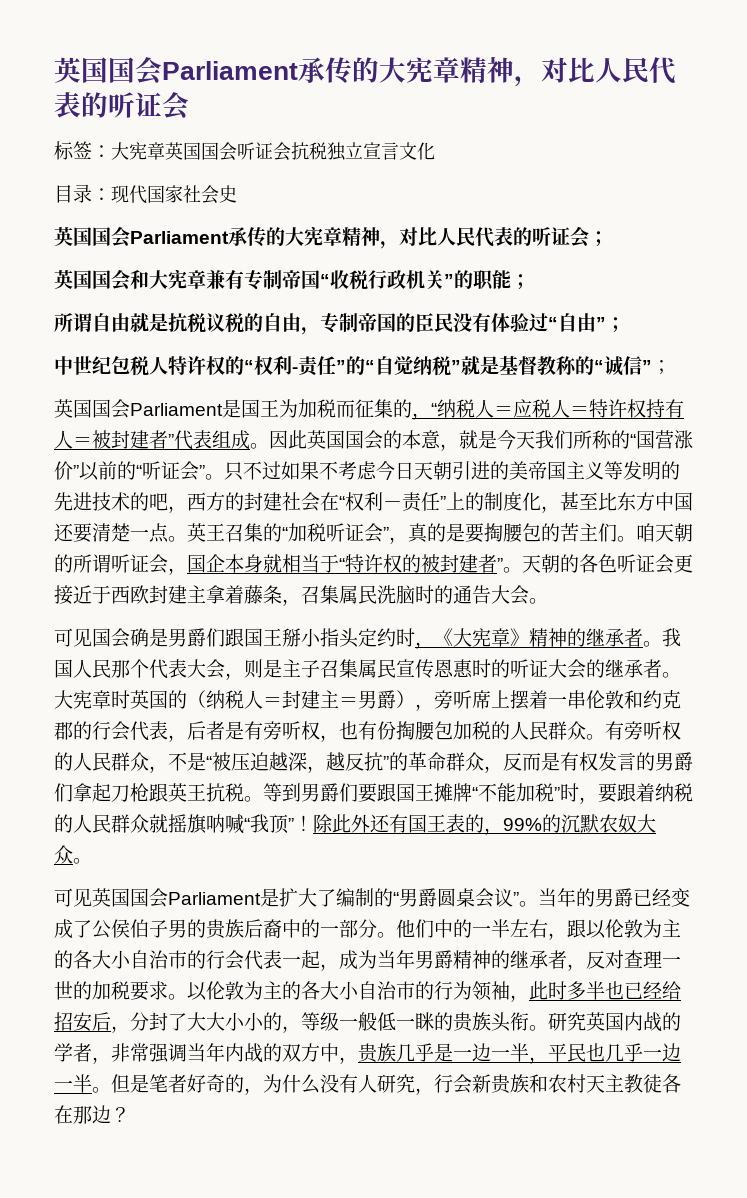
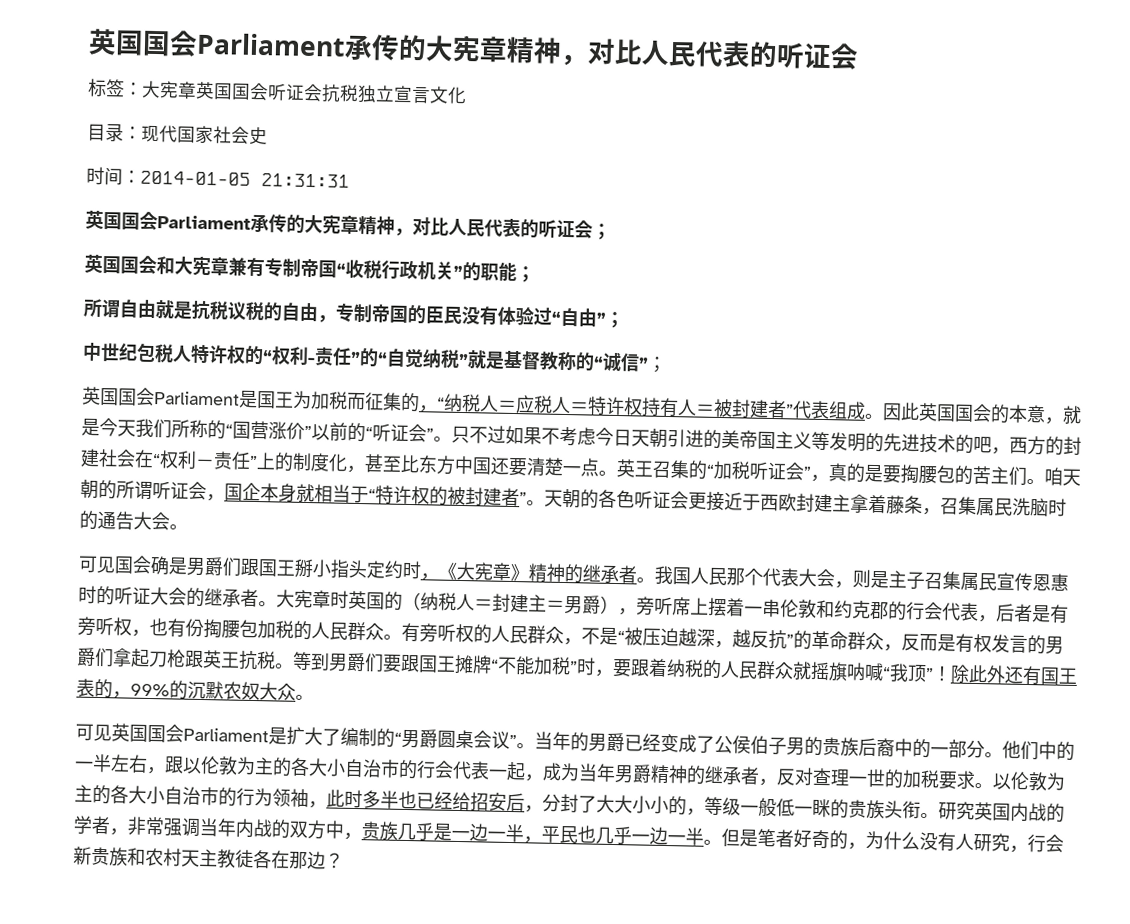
+ 时间：2014-01-05 21:31:31

